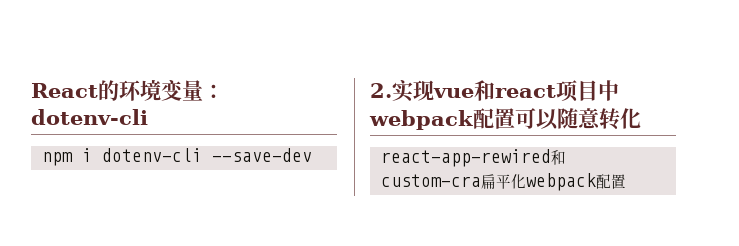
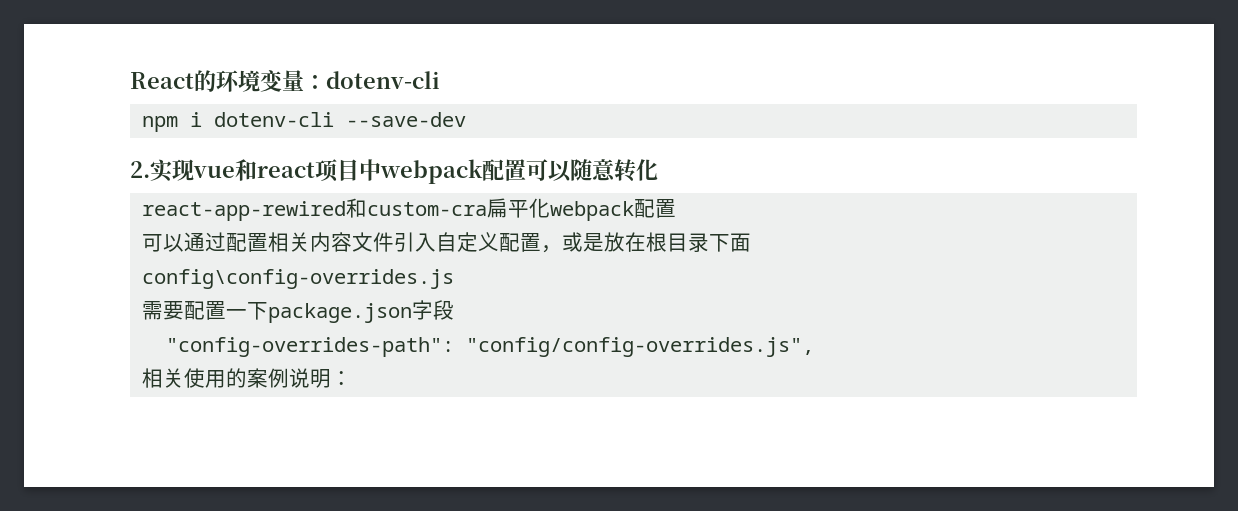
+ 可以通过配置相关内容文件引入自定义配置，或是放在根目录下面
+ config\config-overrides.js
+ 需要配置一下package.json字段
+ "config-overrides-path": "config/config-overrides.js",
+ 相关使用的案例说明：

